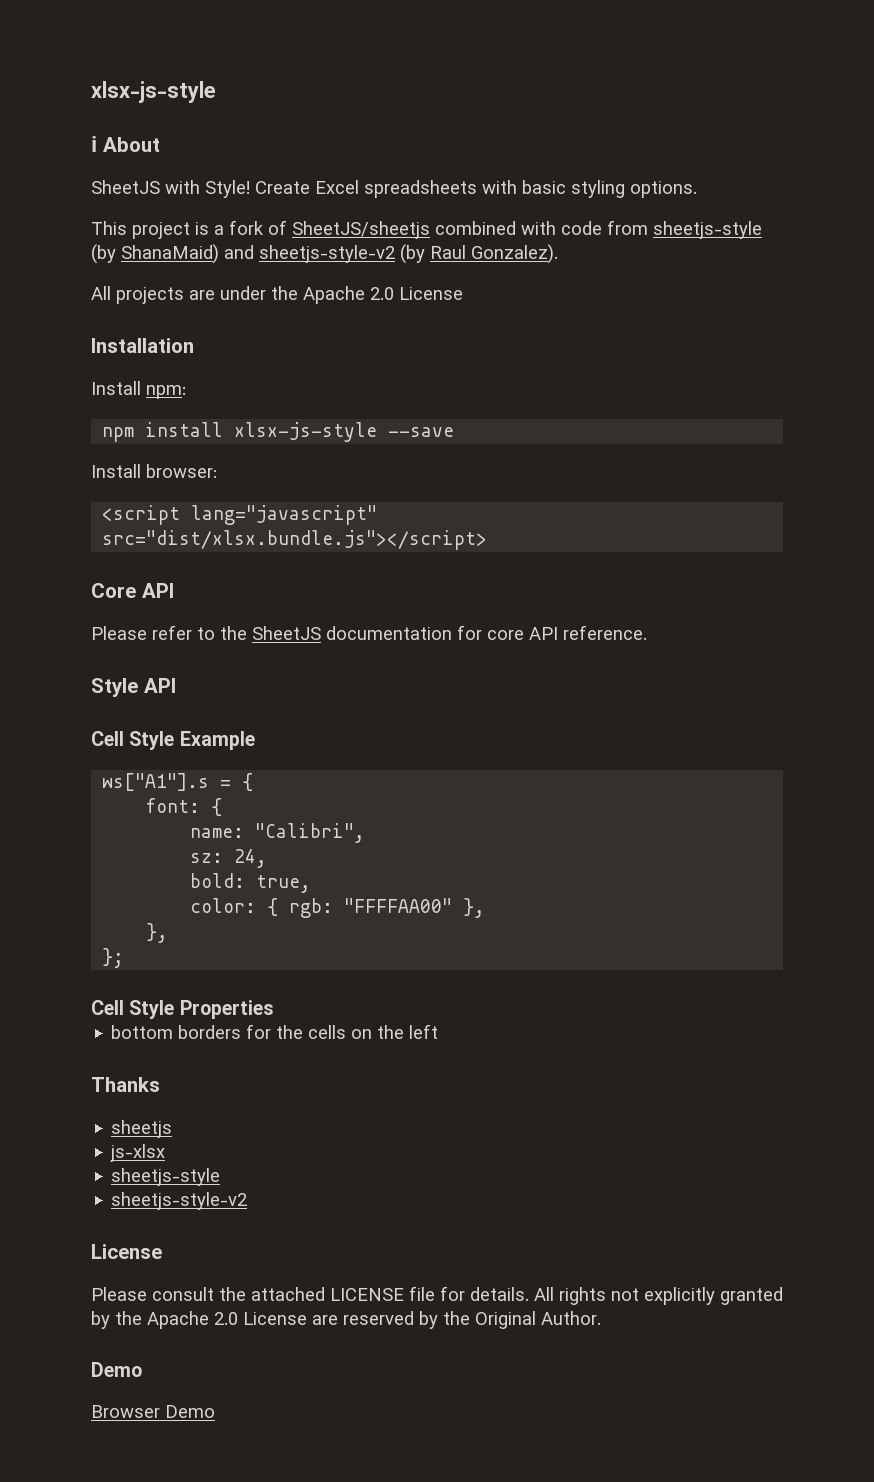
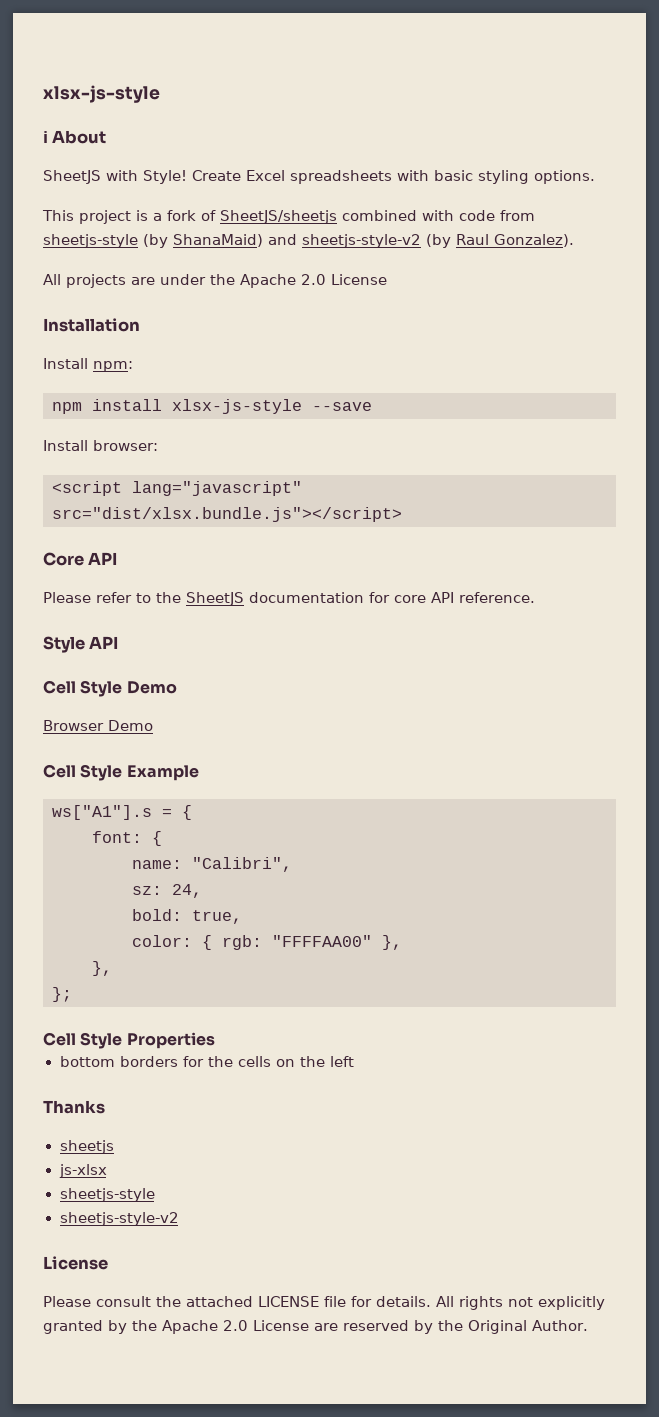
+ Cell Style Demo
+ Browser Demo
  All rights not explicitly granted by the Apache 2.0 License are reserved by the Original Author.
- Demo
- Browser Demo

